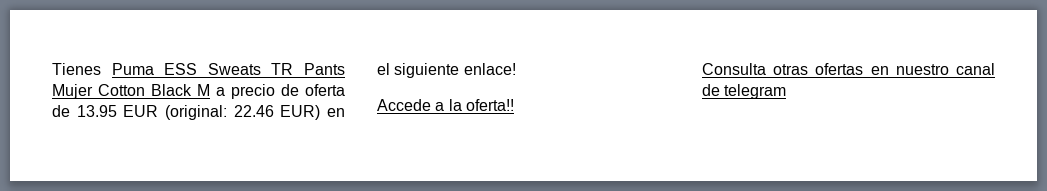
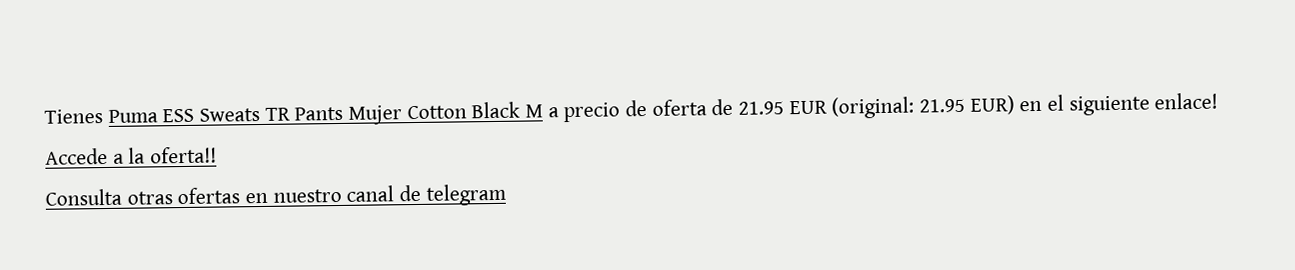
- Tienes Puma ESS Sweats TR Pants Mujer Cotton Black M a precio de oferta de 13.95 EUR (original: 22.46 EUR) en el siguiente enlace!
+ Tienes Puma ESS Sweats TR Pants Mujer Cotton Black M a precio de oferta de 21.95 EUR (original: 21.95 EUR) en el siguiente enlace!

